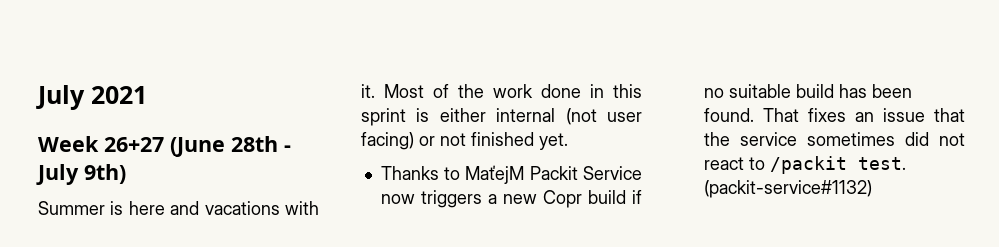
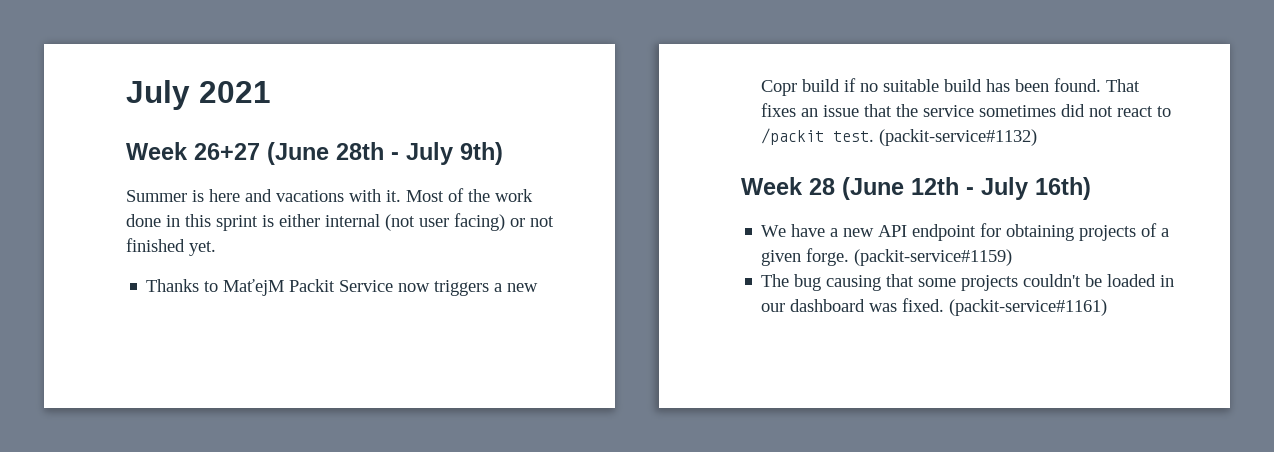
+ Week 28 (June 12th - July 16th)
+ We have a new API endpoint for obtaining projects of a given forge. (packit-service#1159)
+ The bug causing that some projects couldn't be loaded in our dashboard was fixed. (packit-service#1161)

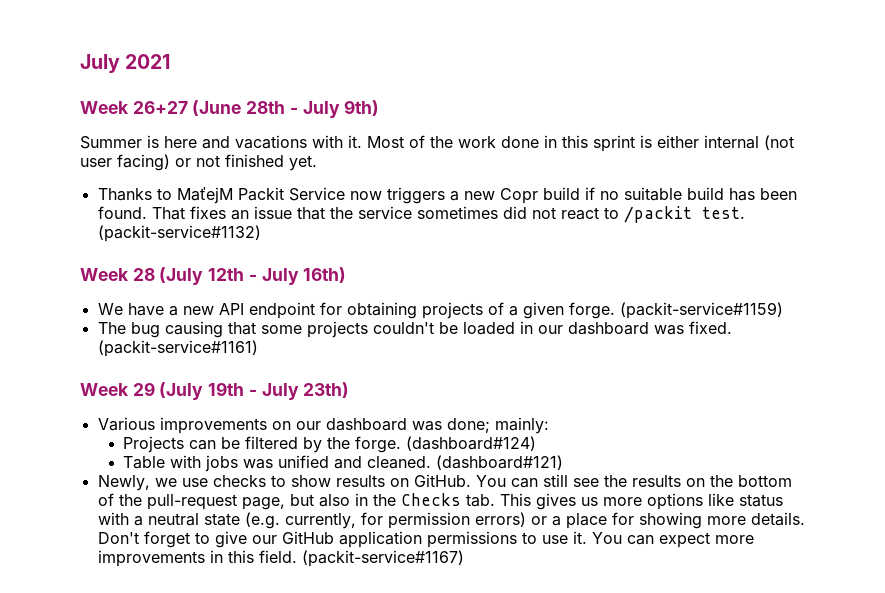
- Week 28 (June 12th - July 16th)
+ Week 28 (July 12th - July 16th)
+ Week 29 (July 19th - July 23th)
+ Various improvements on our dashboard was done; mainly:
+ Projects can be filtered by the forge. (dashboard#124)
+ Table with jobs was unified and cleaned. (dashboard#121)
+ Newly, we use checks to show results on GitHub. You can still see the results on the bottom of the pull-request page, but also in the Checks tab. This gives us more options like status with a neutral state (e.g. currently, for permission errors) or a place for showing more details. Don't forget to give our GitHub application permissions to use it. You can expect more improvements in this field. (packit-service#1167)

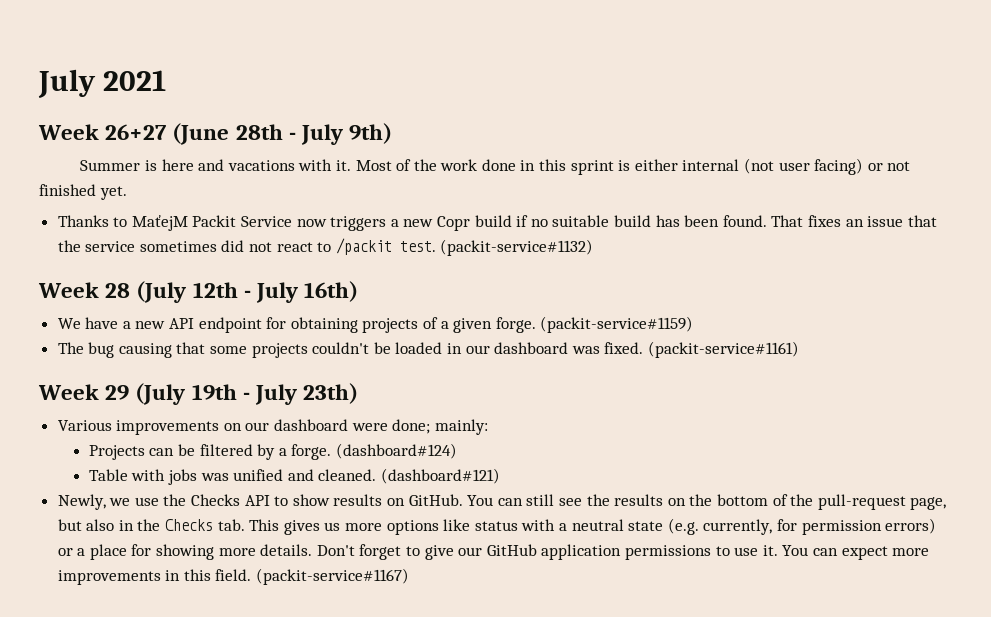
- Various improvements on our dashboard was done; mainly:
+ Various improvements on our dashboard were done; mainly:
- Projects can be filtered by the forge.
+ Projects can be filtered by a forge.
- Newly, we use checks to show results on GitHub.
+ Newly, we use the Checks API to show results on GitHub.

